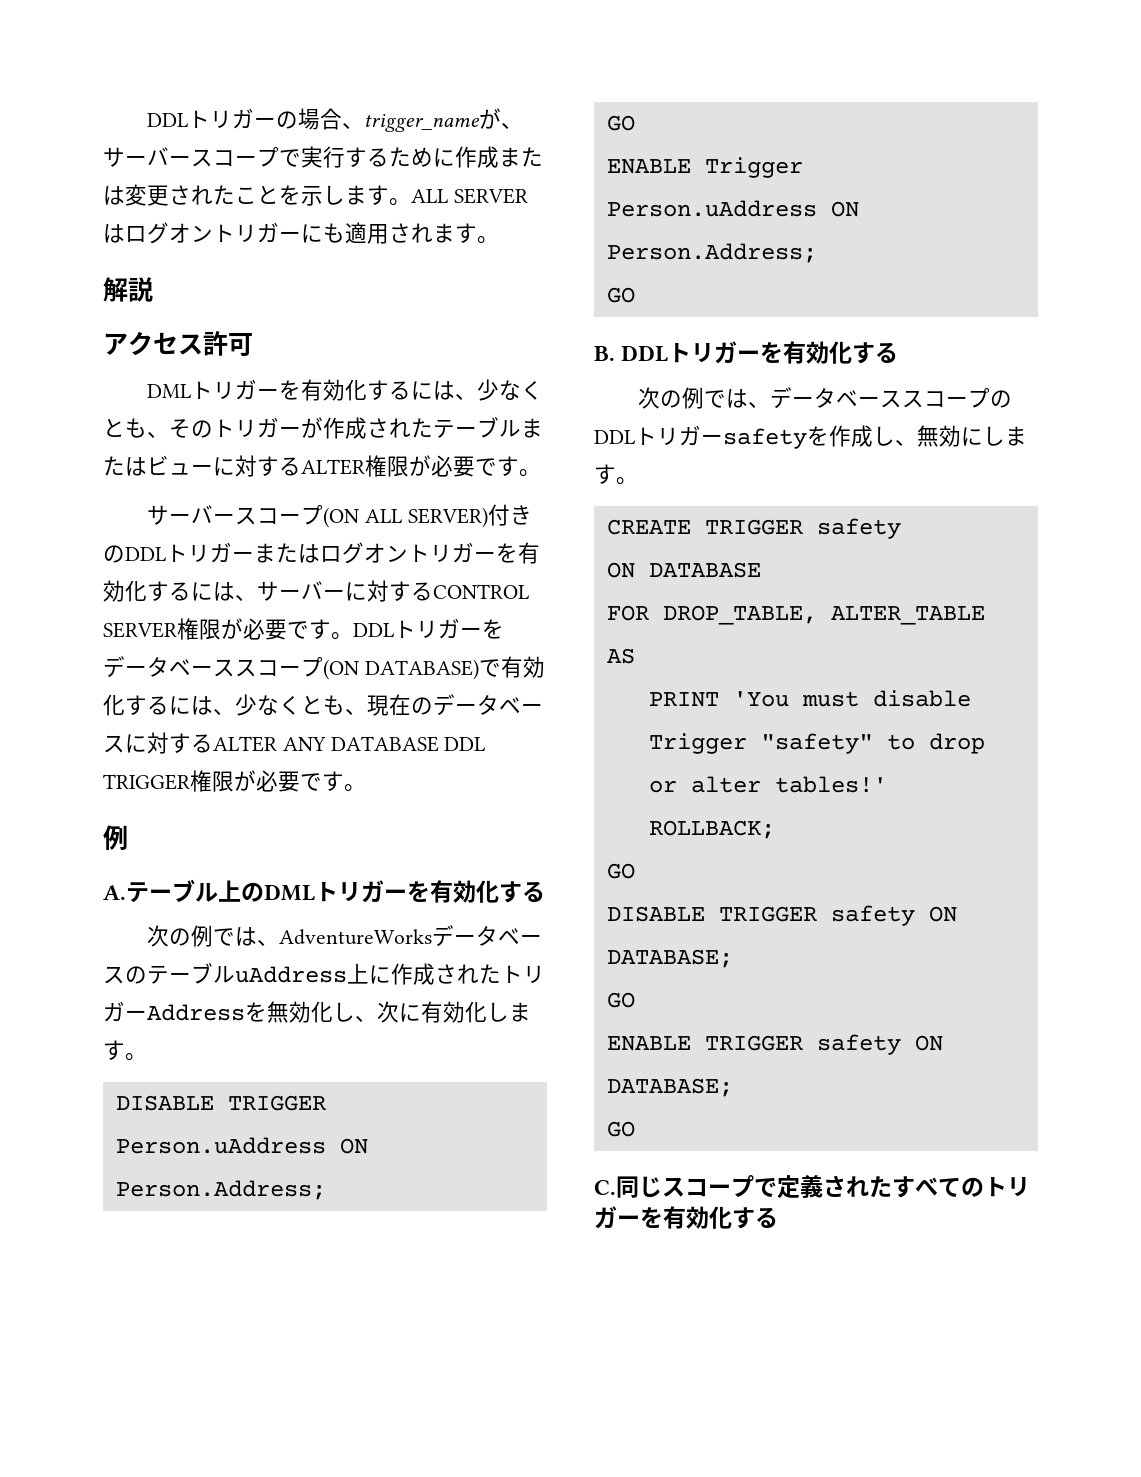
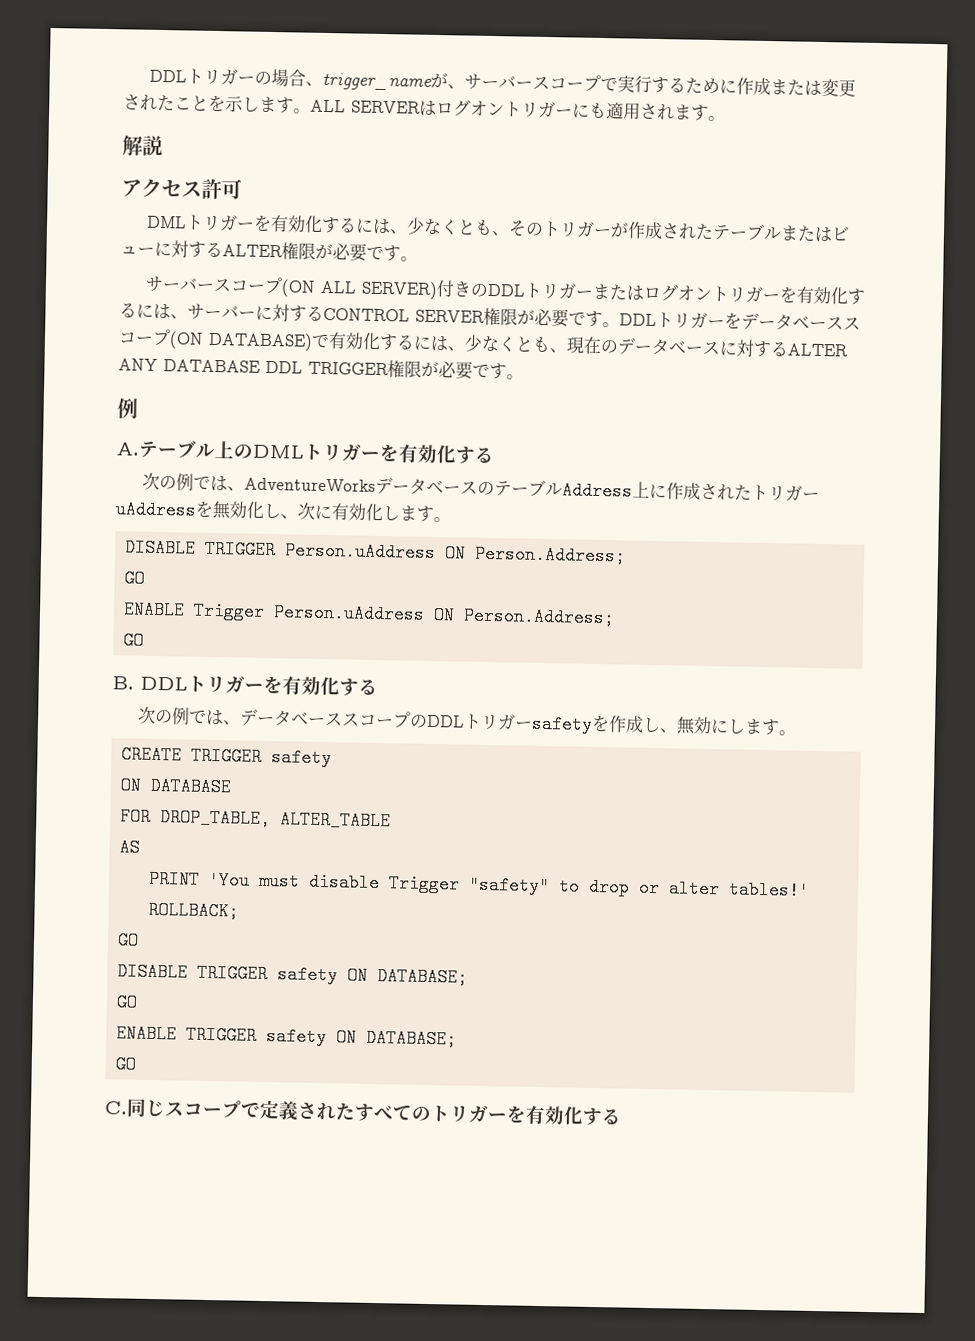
- 次の例では、AdventureWorksデータベースのテーブルuAddress上に作成されたトリガーAddressを無効化し、次に有効化します。
+ 次の例では、AdventureWorksデータベースのテーブルAddress上に作成されたトリガーuAddressを無効化し、次に有効化します。

